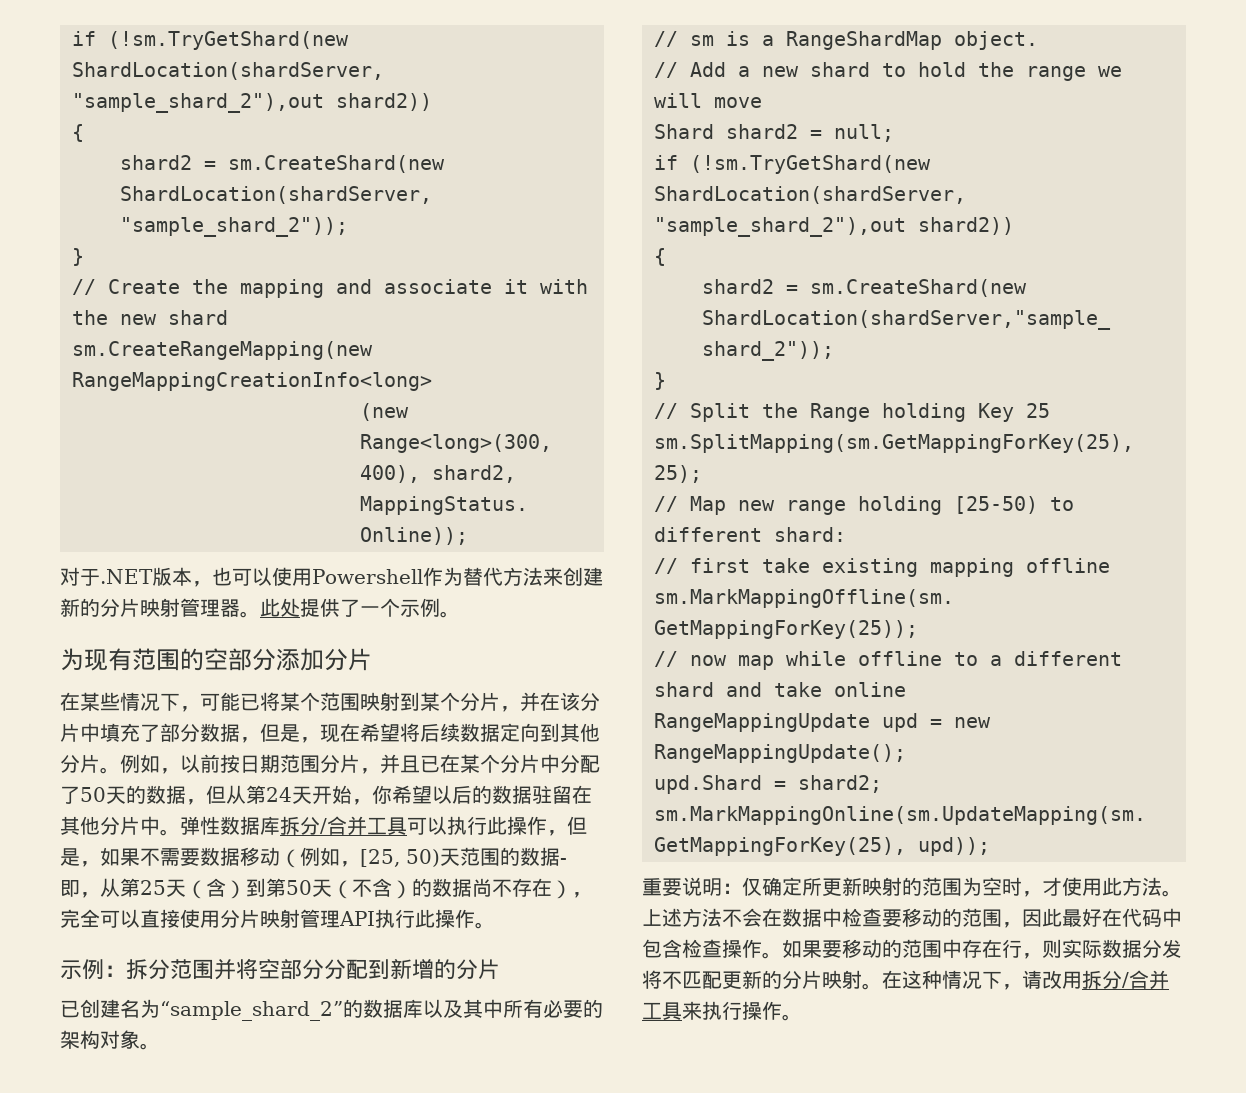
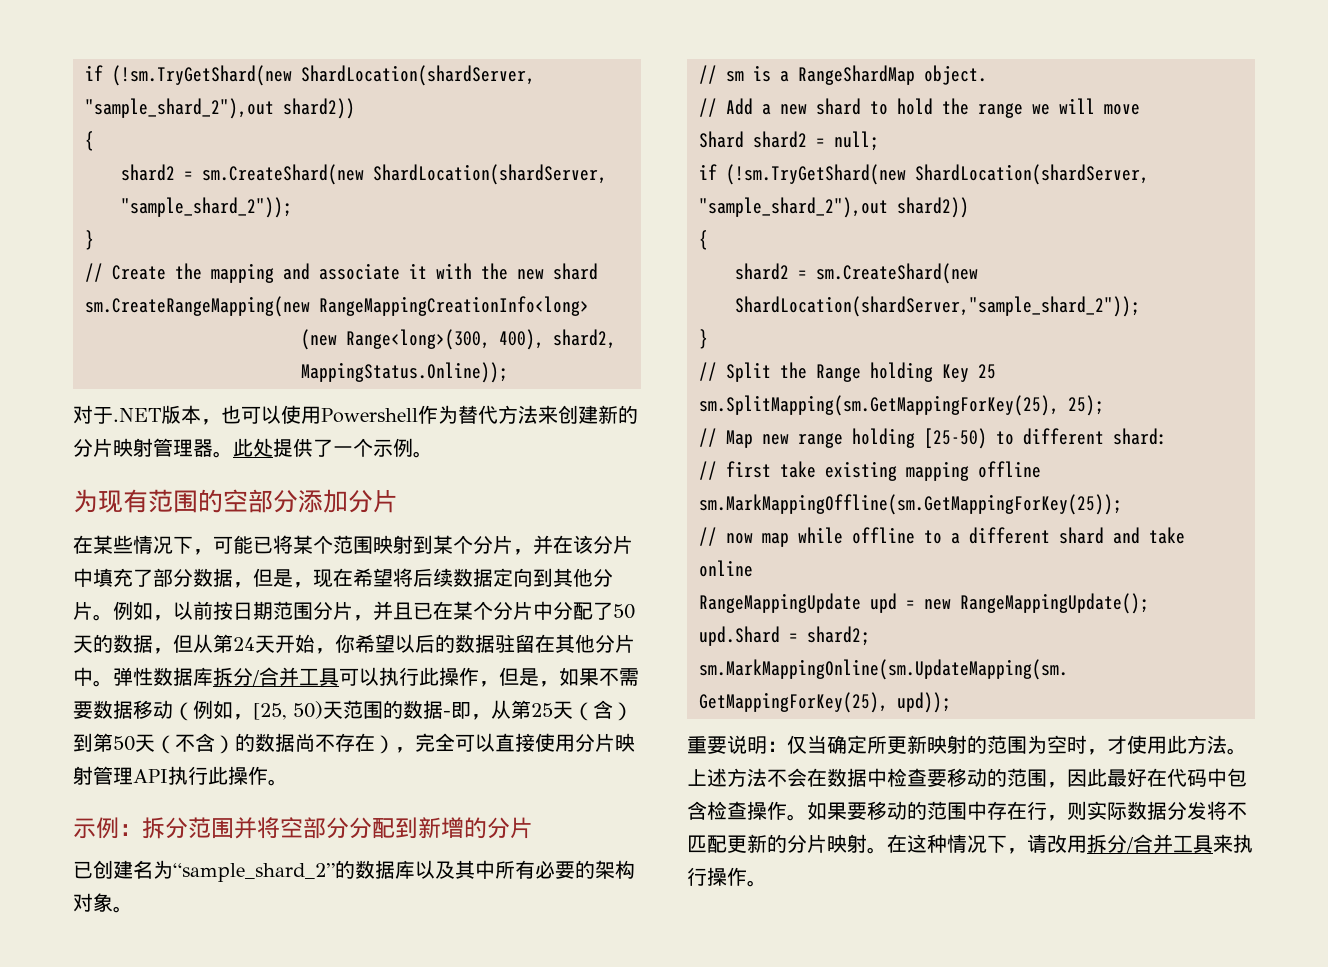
- 重要说明：仅确定所更新映射的范围为空时，才使用此方法。
+ 重要说明：仅当确定所更新映射的范围为空时，才使用此方法。

